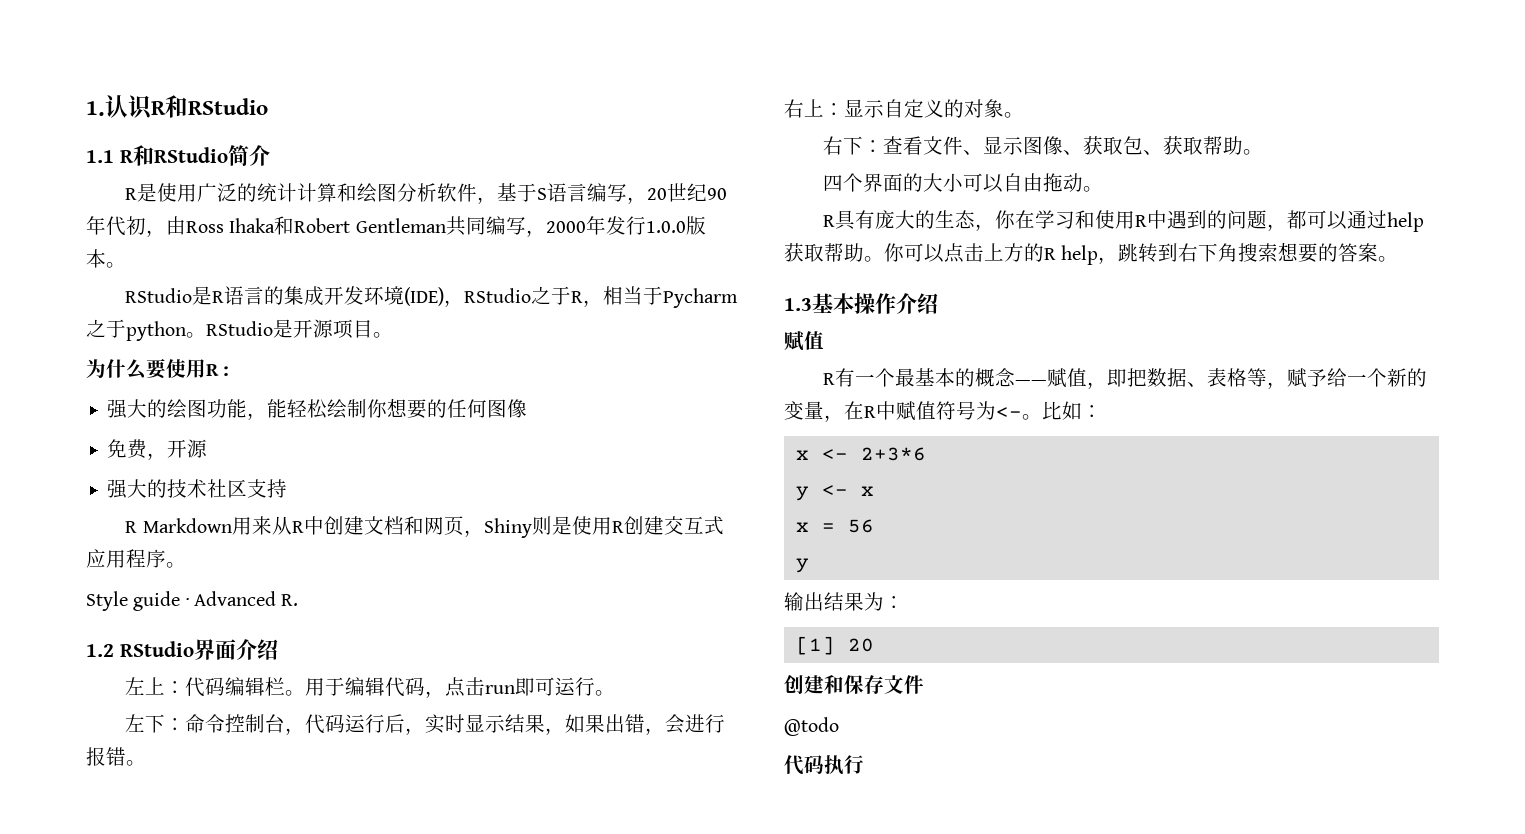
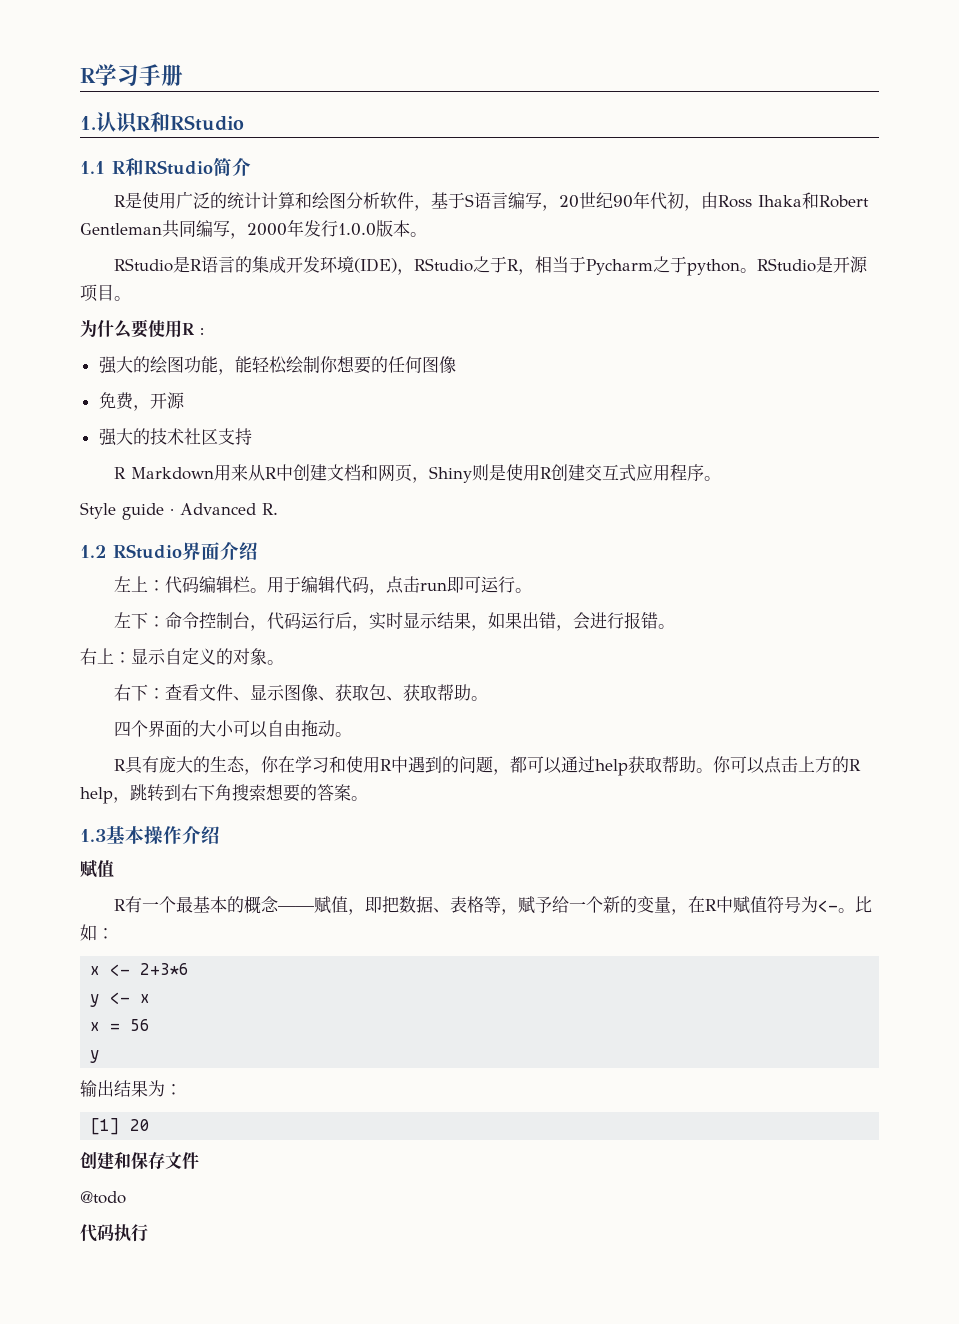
+ R学习手册

